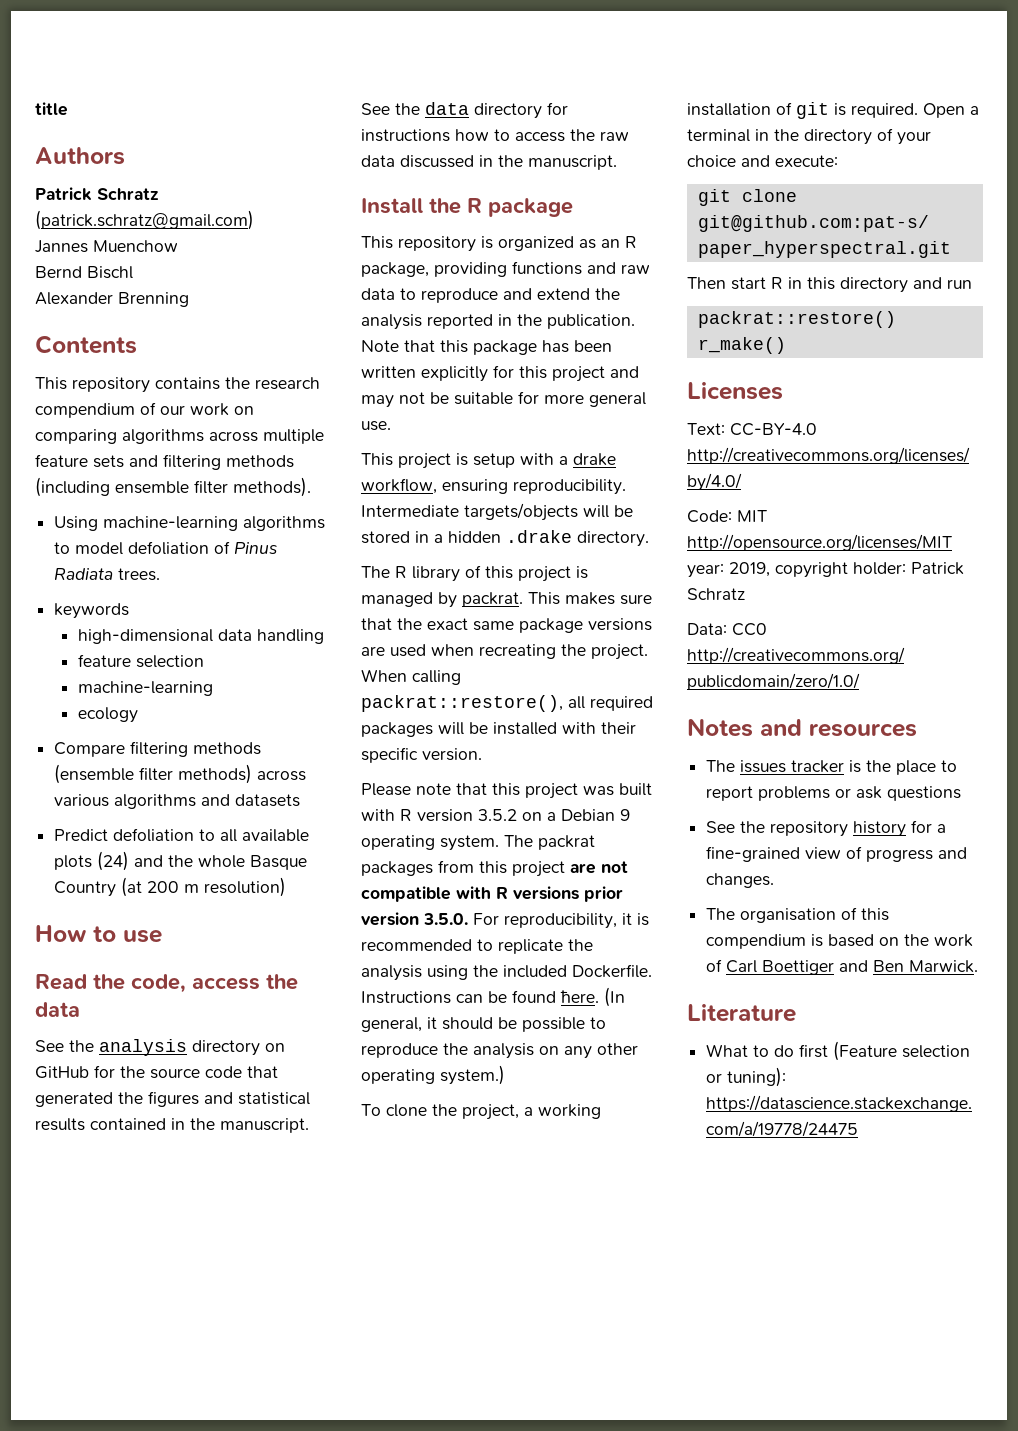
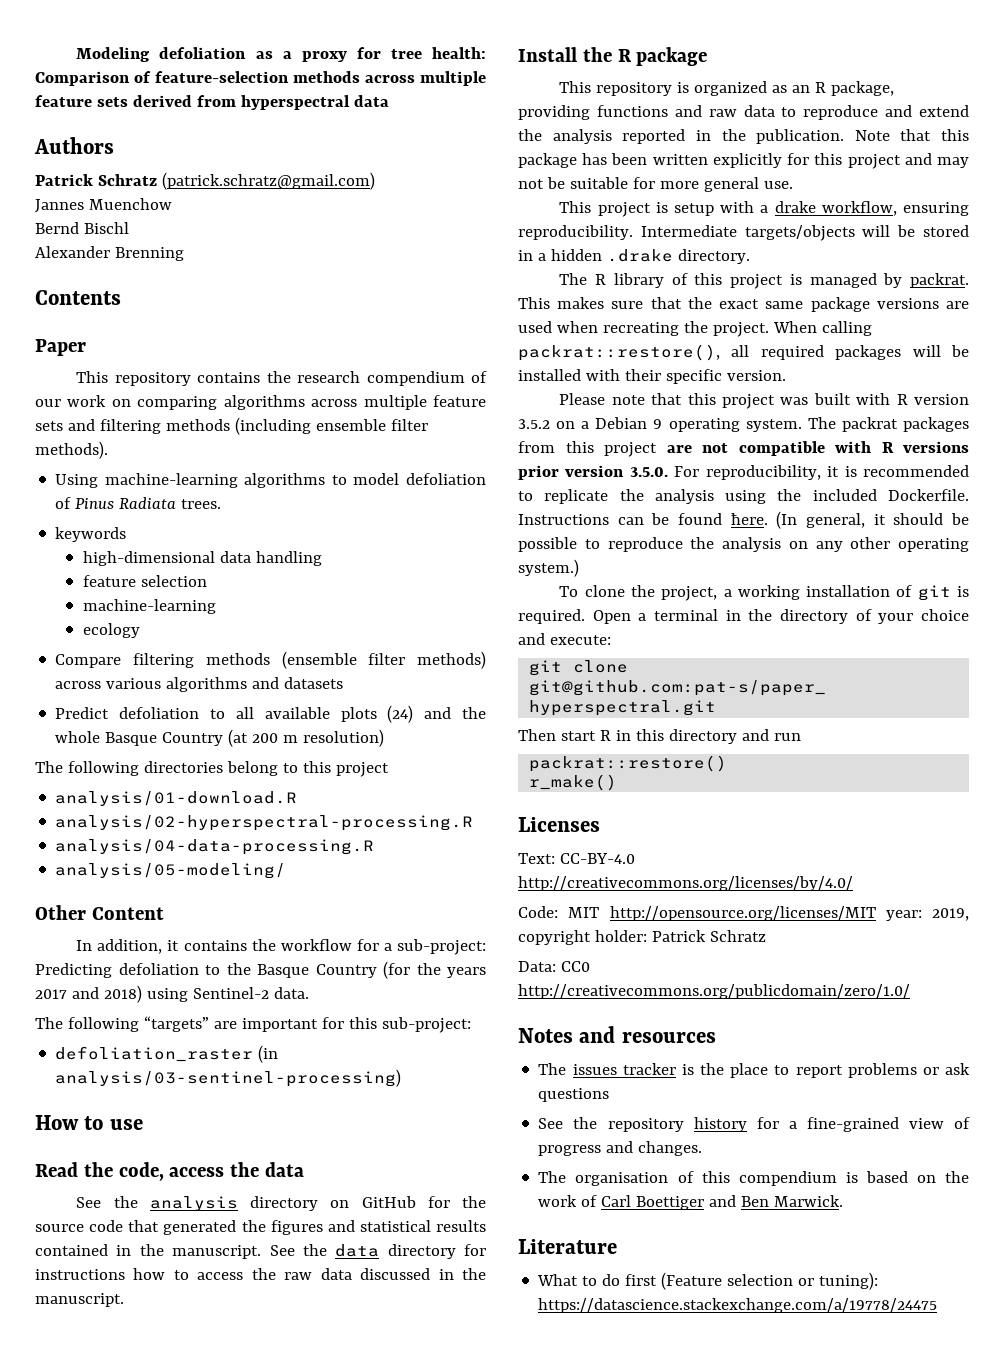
- title
+ Modeling defoliation as a proxy for tree health: Comparison of feature-selection methods across multiple feature sets derived from hyperspectral data
+ Paper
+ The following directories belong to this project
+ analysis/01-download.R
+ analysis/02-hyperspectral-processing.R
+ analysis/04-data-processing.R
+ analysis/05-modeling/
+ Other Content
+ In addition, it contains the workflow for a sub-project: Predicting defoliation to the Basque Country (for the years 2017 and 2018) using Sentinel-2 data.
+ The following “targets” are important for this sub-project:
+ defoliation_raster (in analysis/03-sentinel-processing)

